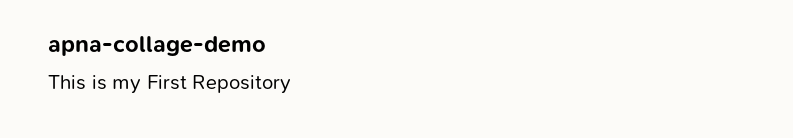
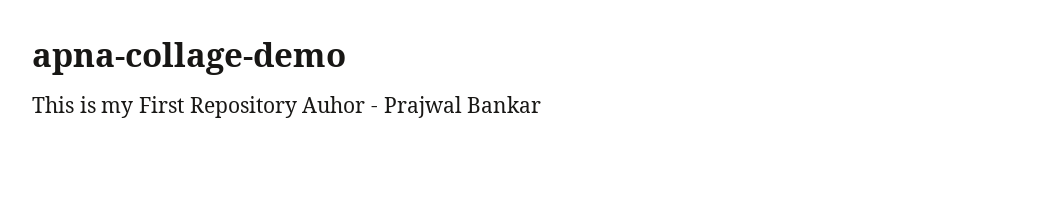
- This is my First Repository
+ This is my First Repository Auhor - Prajwal Bankar

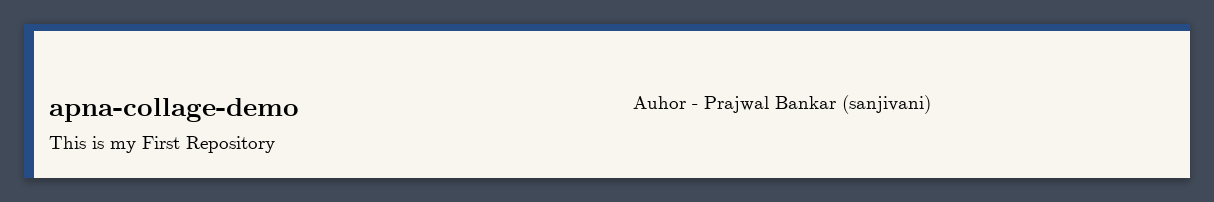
- This is my First Repository Auhor - Prajwal Bankar
+ This is my First Repository
+ Auhor - Prajwal Bankar (sanjivani)

